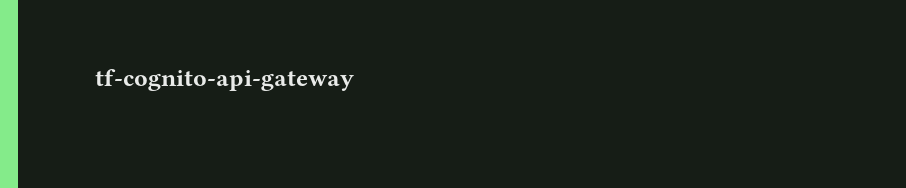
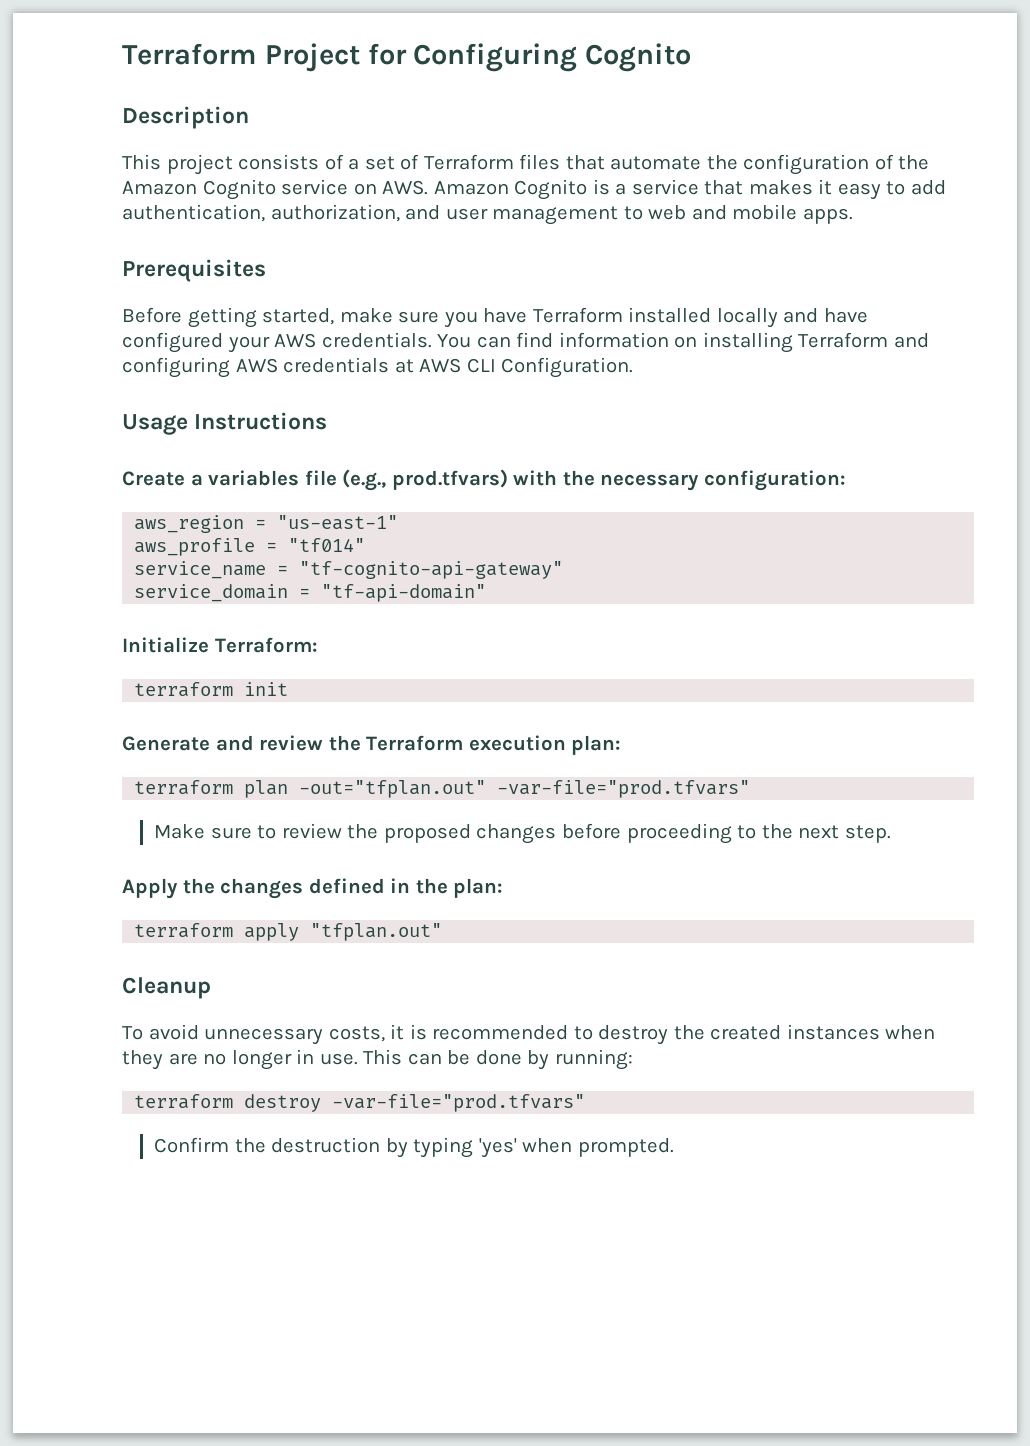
- tf-cognito-api-gateway
+ Terraform Project for Configuring Cognito
+ Description
+ This project consists of a set of Terraform files that automate the configuration of the Amazon Cognito service on AWS. Amazon Cognito is a service that makes it easy to add authentication, authorization, and user management to web and mobile apps.
+ Prerequisites
+ Before getting started, make sure you have Terraform installed locally and have configured your AWS credentials. You can find information on installing Terraform and configuring AWS credentials at AWS CLI Configuration.
+ Usage Instructions
+ Create a variables file (e.g., prod.tfvars) with the necessary configuration:
+ aws_region = "us-east-1"
+ aws_profile = "tf014"
+ service_name = "tf-cognito-api-gateway"
+ service_domain = "tf-api-domain"
+ Initialize Terraform:
+ terraform init
+ Generate and review the Terraform execution plan:
+ terraform plan -out="tfplan.out" -var-file="prod.tfvars"
+ Make sure to review the proposed changes before proceeding to the next step.
+ Apply the changes defined in the plan:
+ terraform apply "tfplan.out"
+ Cleanup
+ To avoid unnecessary costs, it is recommended to destroy the created instances when they are no longer in use. This can be done by running:
+ terraform destroy -var-file="prod.tfvars"
+ Confirm the destruction by typing 'yes' when prompted.

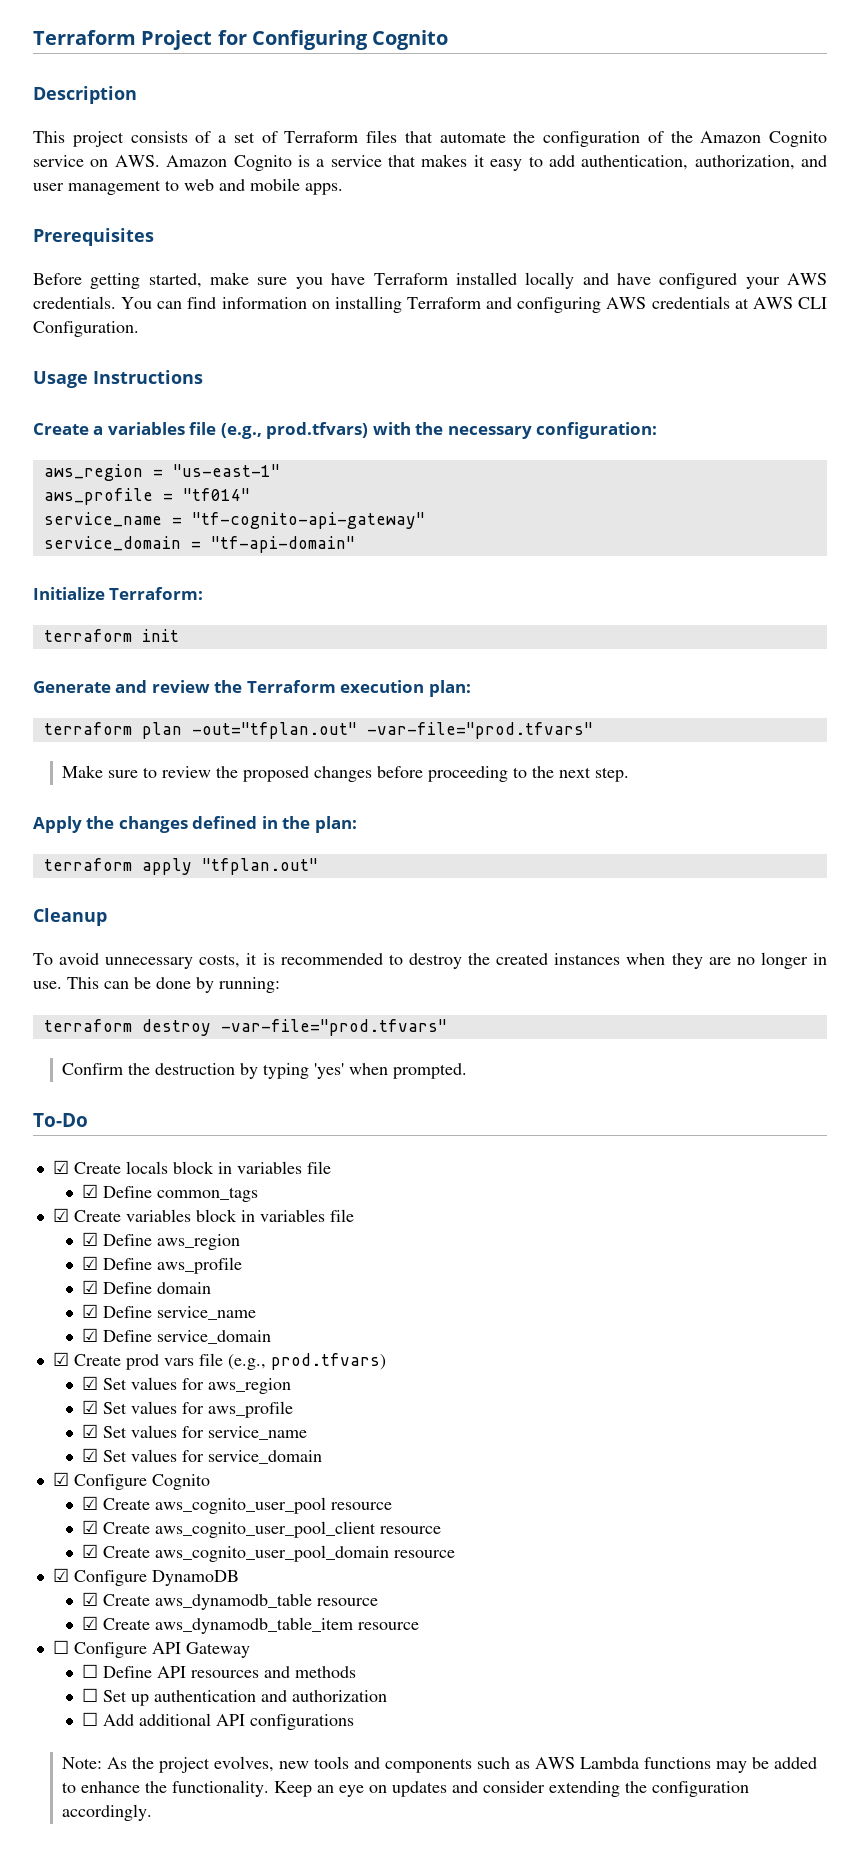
+ To-Do
+ ☑ Create locals block in variables file
+ ☑ Define common_tags
+ ☑ Create variables block in variables file
+ ☑ Define aws_region
+ ☑ Define aws_profile
+ ☑ Define domain
+ ☑ Define service_name
+ ☑ Define service_domain
+ ☑ Create prod vars file (e.g., prod.tfvars)
+ ☑ Set values for aws_region
+ ☑ Set values for aws_profile
+ ☑ Set values for service_name
+ ☑ Set values for service_domain
+ ☑ Configure Cognito
+ ☑ Create aws_cognito_user_pool resource
+ ☑ Create aws_cognito_user_pool_client resource
+ ☑ Create aws_cognito_user_pool_domain resource
+ ☑ Configure DynamoDB
+ ☑ Create aws_dynamodb_table resource
+ ☑ Create aws_dynamodb_table_item resource
+ ☐ Configure API Gateway
+ ☐ Define API resources and methods
+ ☐ Set up authentication and authorization
+ ☐ Add additional API configurations
+ Note: As the project evolves, new tools and components such as AWS Lambda functions may be added to enhance the functionality. Keep an eye on updates and consider extending the configuration accordingly.

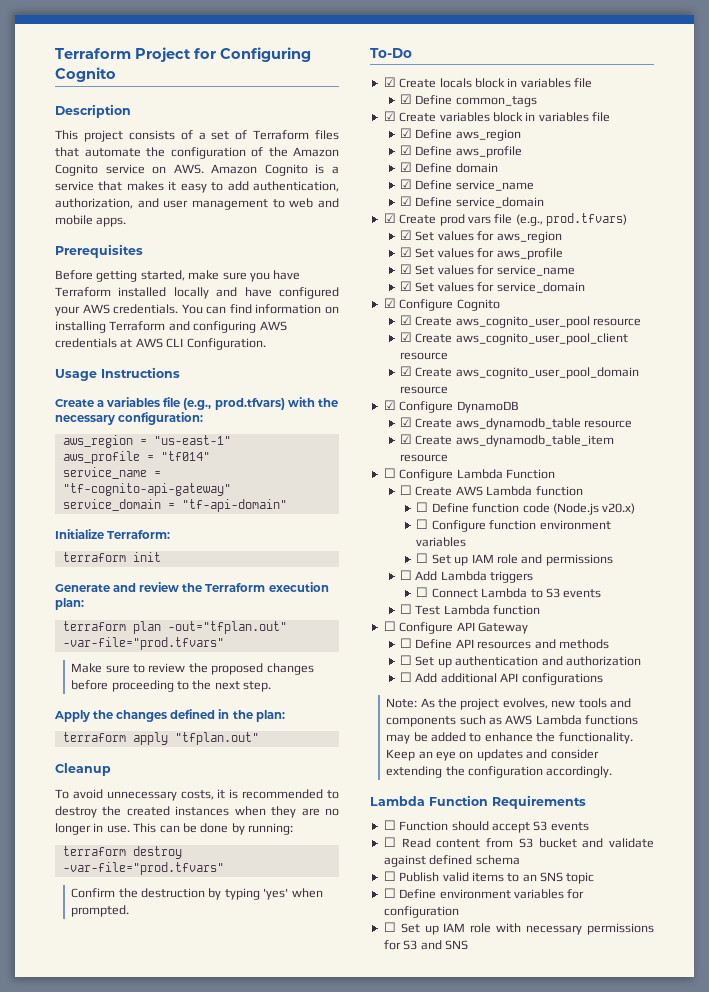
+ ☐ Configure Lambda Function
+ ☐ Create AWS Lambda function
+ ☐ Define function code (Node.js v20.x)
+ ☐ Configure function environment variables
+ ☐ Set up IAM role and permissions
+ ☐ Add Lambda triggers
+ ☐ Connect Lambda to S3 events
+ ☐ Test Lambda function
+ Lambda Function Requirements
+ ☐ Function should accept S3 events
+ ☐ Read content from S3 bucket and validate against defined schema
+ ☐ Publish valid items to an SNS topic
+ ☐ Define environment variables for configuration
+ ☐ Set up IAM role with necessary permissions for S3 and SNS

